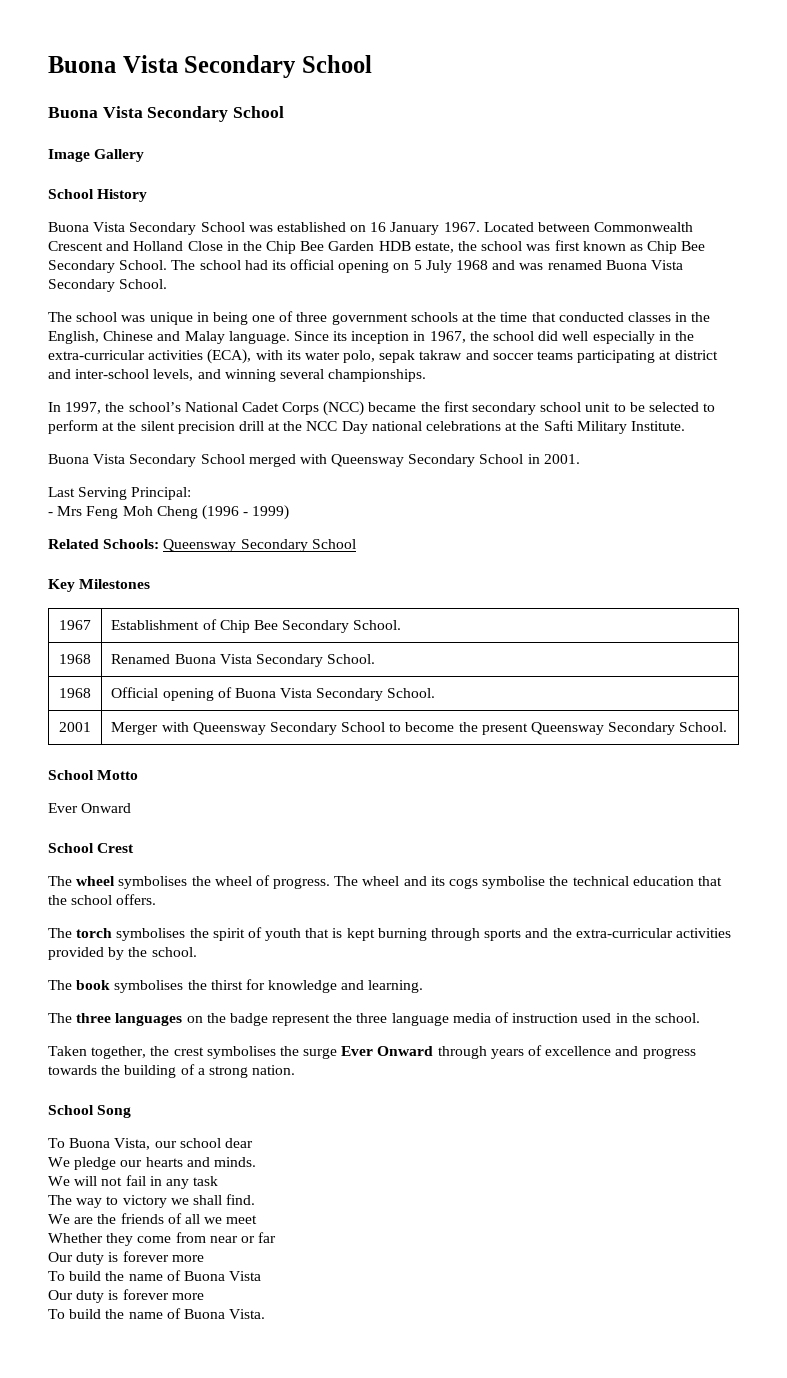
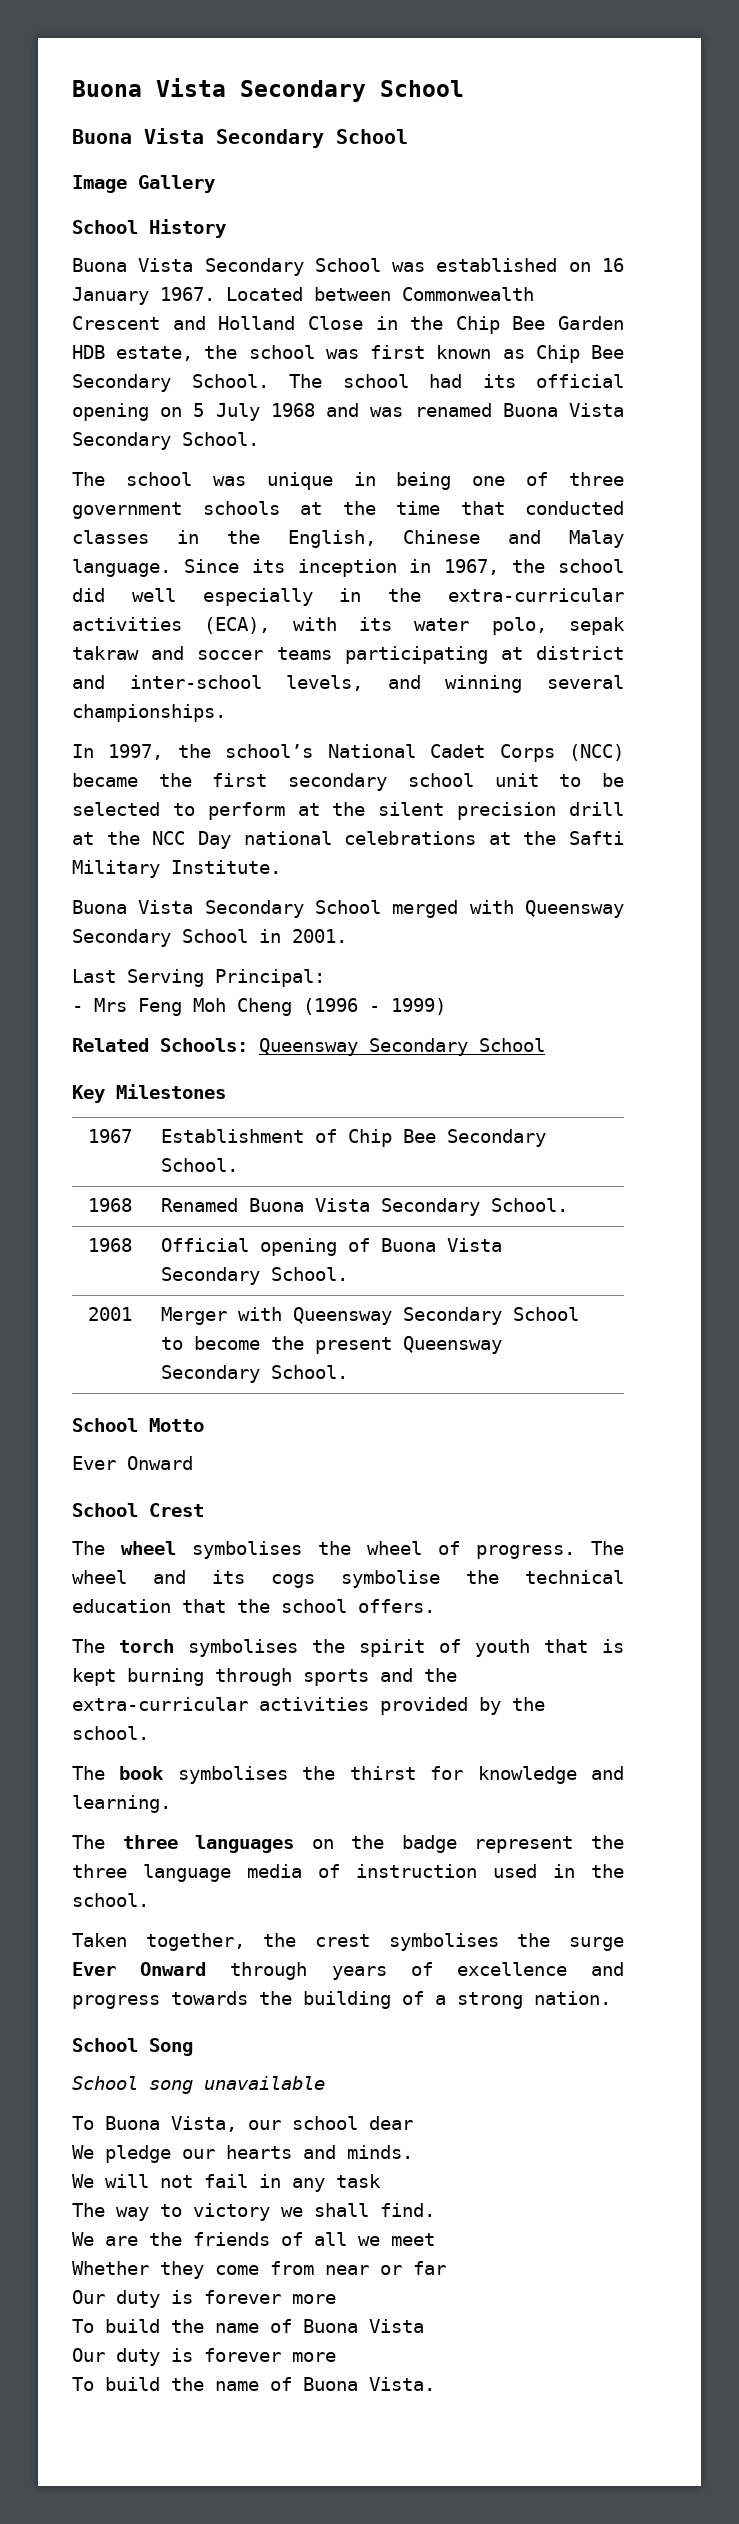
+ School song unavailable

